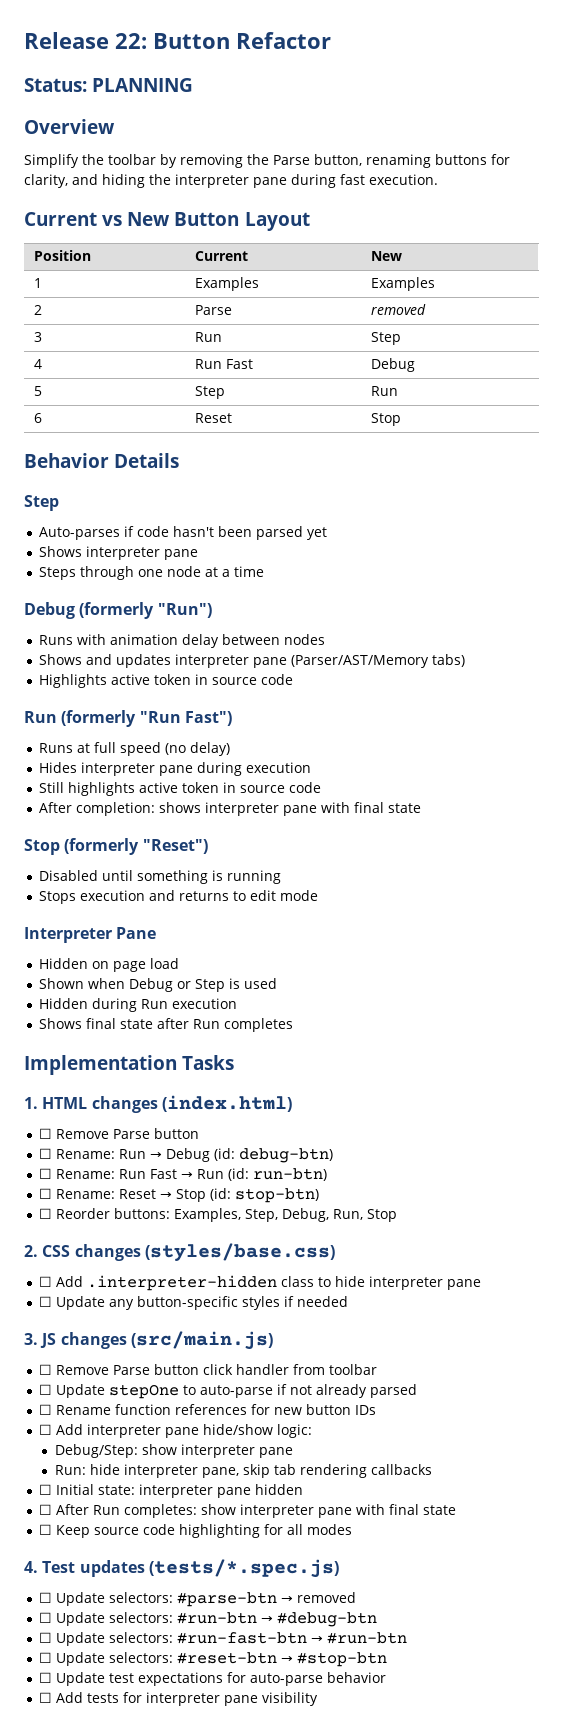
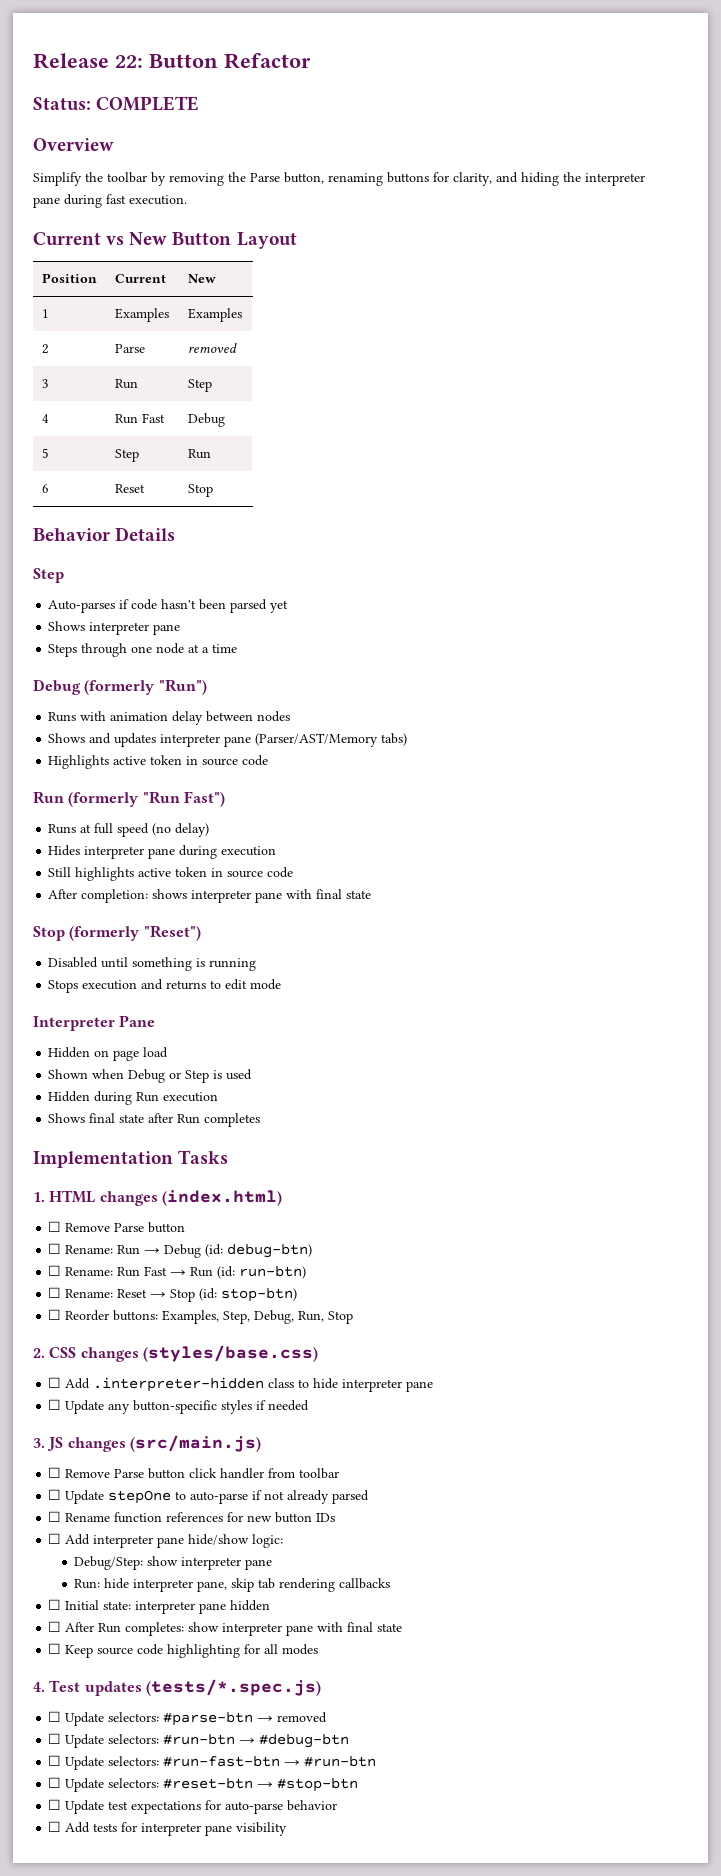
- Status: PLANNING
+ Status: COMPLETE

